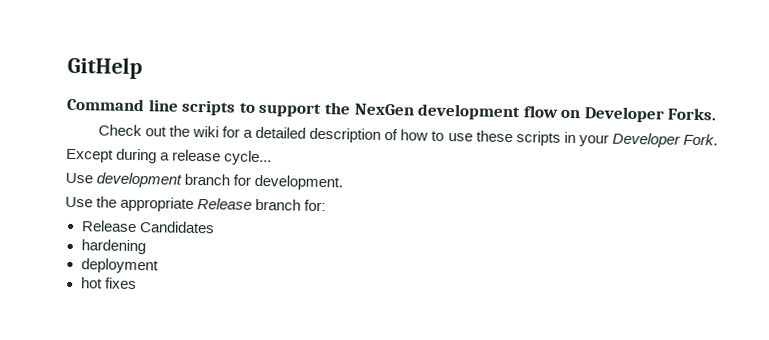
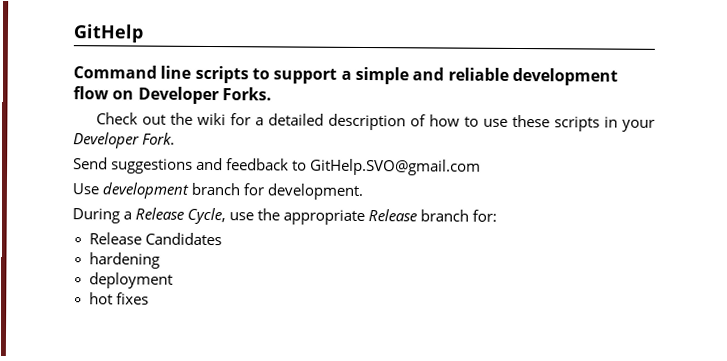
- Command line scripts to support the NexGen development flow on Developer Forks.
+ Command line scripts to support a simple and reliable development flow on Developer Forks.
- Except during a release cycle...
+ Send suggestions and feedback to GitHelp.SVO@gmail.com
- Use the appropriate Release branch for:
+ During a Release Cycle, use the appropriate Release branch for:

